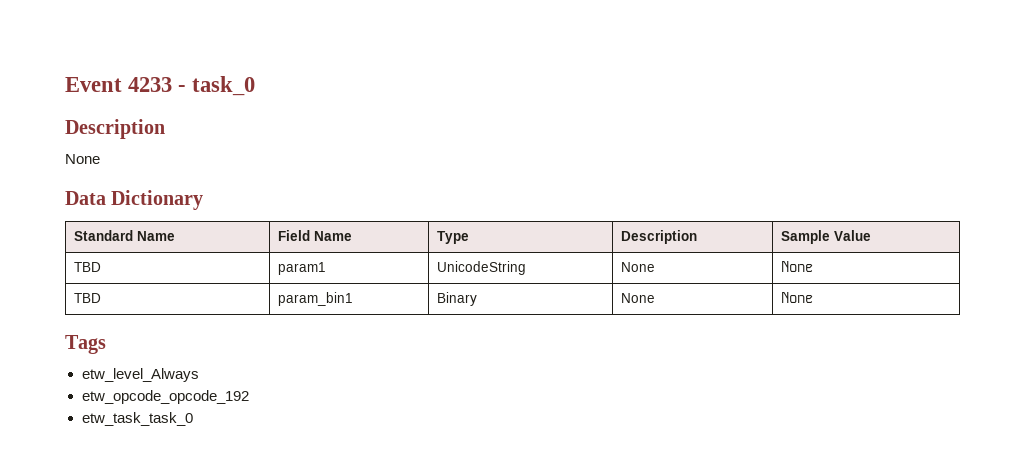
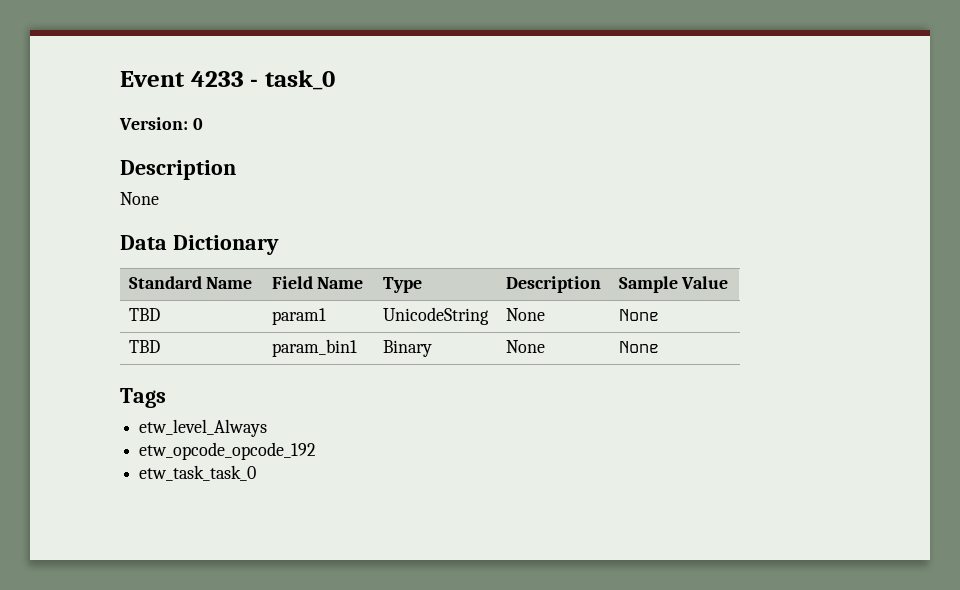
+ Version: 0

